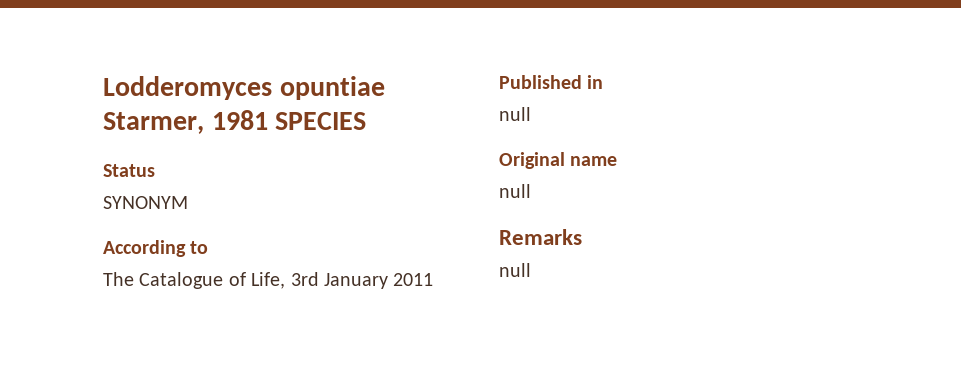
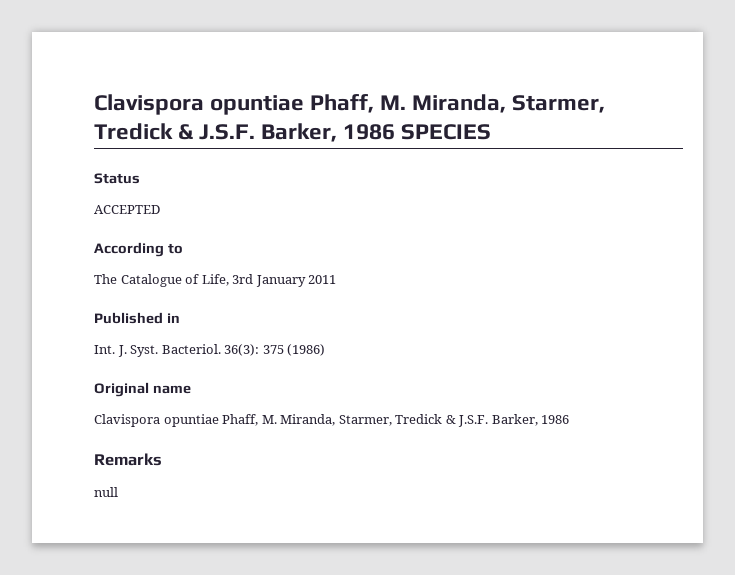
- Lodderomyces opuntiae Starmer, 1981 SPECIES
+ Clavispora opuntiae Phaff, M. Miranda, Starmer, Tredick & J.S.F. Barker, 1986 SPECIES
- SYNONYM
+ ACCEPTED
  Published in
- null
+ Int. J. Syst. Bacteriol. 36(3): 375 (1986)
  Original name
- null
+ Clavispora opuntiae Phaff, M. Miranda, Starmer, Tredick & J.S.F. Barker, 1986

